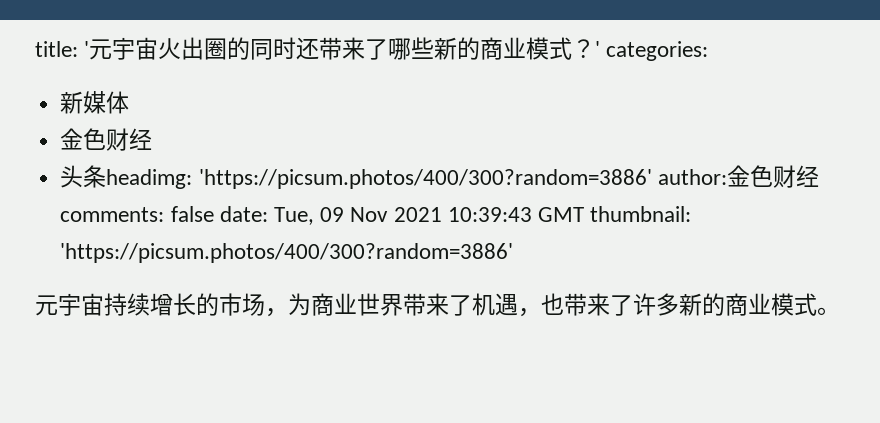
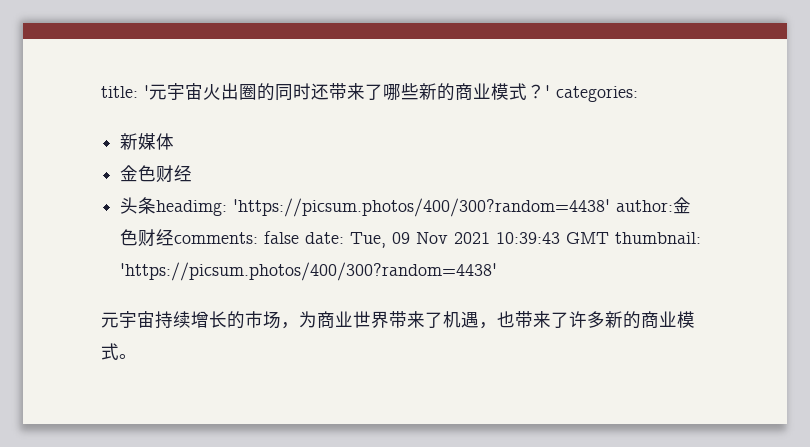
- 头条headimg: 'https://picsum.photos/400/300?random=3886' author:金色财经comments: false date: Tue, 09 Nov 2021 10:39:43 GMT thumbnail: 'https://picsum.photos/400/300?random=3886'
+ 头条headimg: 'https://picsum.photos/400/300?random=4438' author:金色财经comments: false date: Tue, 09 Nov 2021 10:39:43 GMT thumbnail: 'https://picsum.photos/400/300?random=4438'

